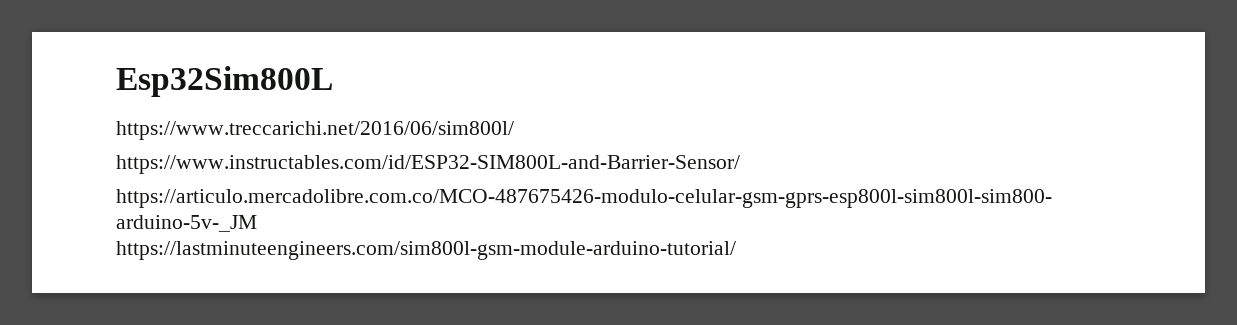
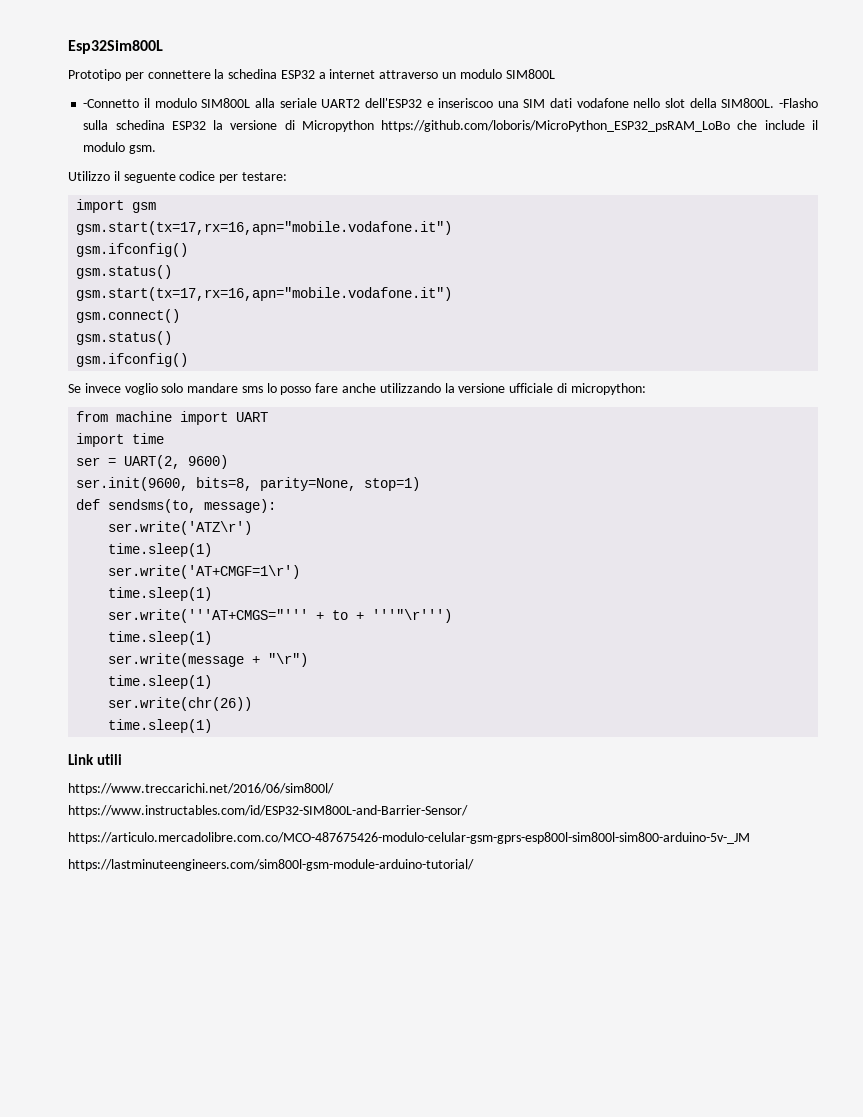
+ Prototipo per connettere la schedina ESP32 a internet attraverso un modulo SIM800L
+ -Connetto il modulo SIM800L alla seriale UART2 dell'ESP32 e inseriscoo una SIM dati vodafone nello slot della SIM800L. -Flasho sulla schedina ESP32 la versione di Micropython https://github.com/loboris/MicroPython_ESP32_psRAM_LoBo che include il modulo gsm.
+ Utilizzo il seguente codice per testare:
+ import gsm
+ gsm.start(tx=17,rx=16,apn="mobile.vodafone.it")
+ gsm.ifconfig()
+ gsm.status()
+ gsm.start(tx=17,rx=16,apn="mobile.vodafone.it")
+ gsm.connect()
+ gsm.status()
+ gsm.ifconfig()
+ Se invece voglio solo mandare sms lo posso fare anche utilizzando la versione ufficiale di micropython:
+ from machine import UART
+ import time
+ ser = UART(2, 9600)
+ ser.init(9600, bits=8, parity=None, stop=1)
+ def sendsms(to, message):
+ ser.write('ATZ\r')
+ time.sleep(1)
+ ser.write('AT+CMGF=1\r')
+ time.sleep(1)
+ ser.write('''AT+CMGS="''' + to + '''"\r''')
+ time.sleep(1)
+ ser.write(message + "\r")
+ time.sleep(1)
+ ser.write(chr(26))
+ time.sleep(1)
+ Link utili

